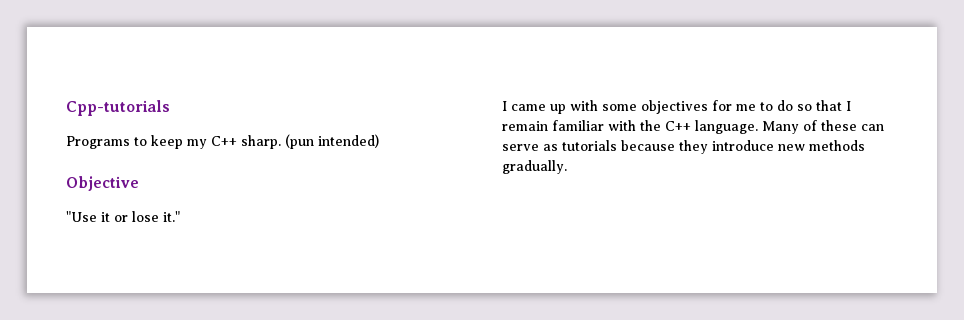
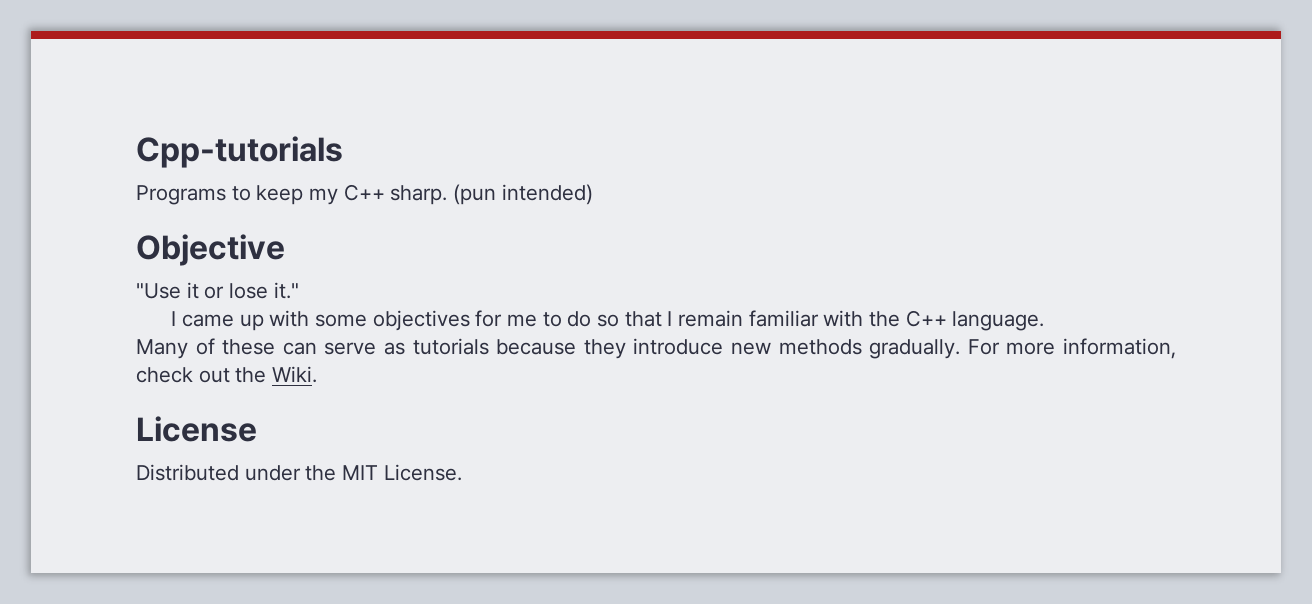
- I came up with some objectives for me to do so that I remain familiar with the C++ language. Many of these can serve as tutorials because they introduce new methods gradually.
+ I came up with some objectives for me to do so that I remain familiar with the C++ language.
+ Many of these can serve as tutorials because they introduce new methods gradually.
+ For more information, check out the Wiki.
+ License
+ Distributed under the MIT License.

